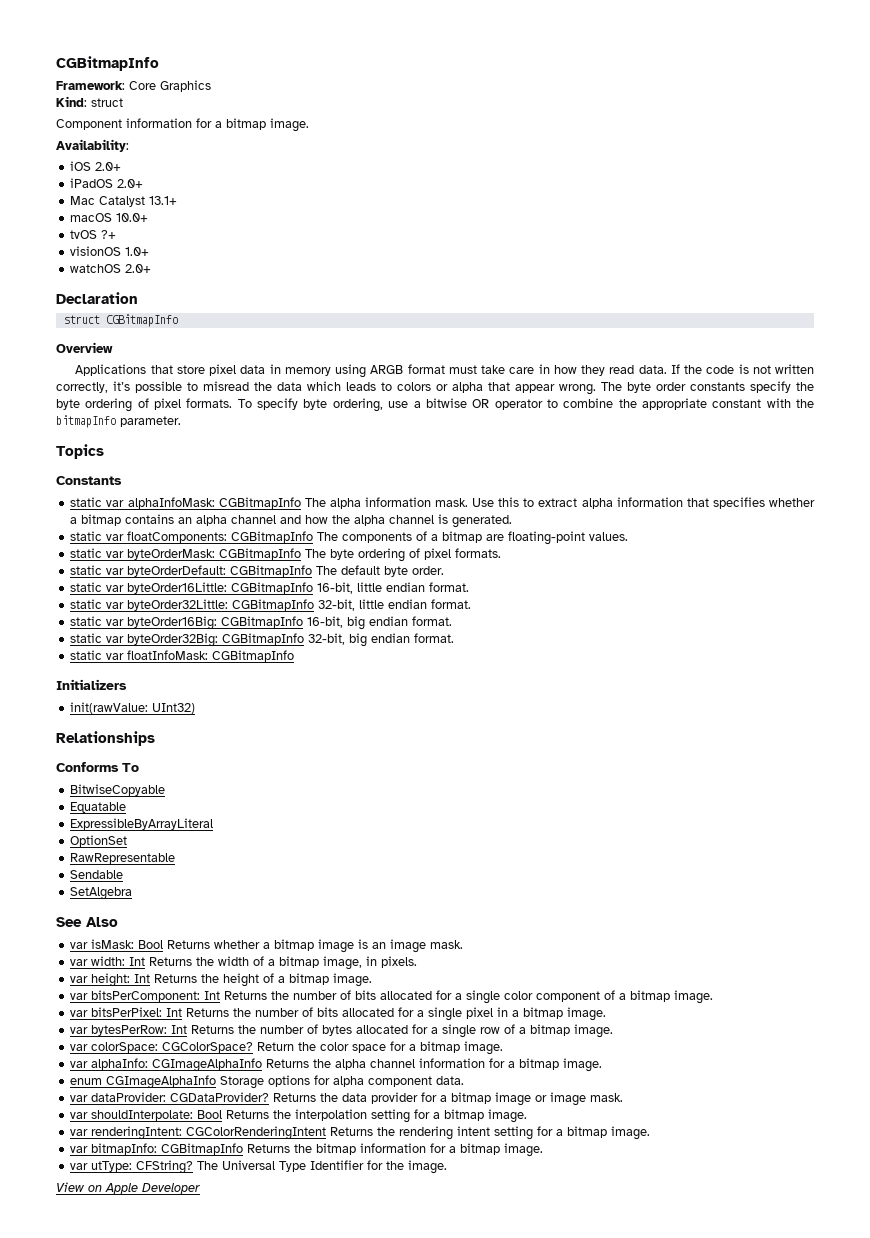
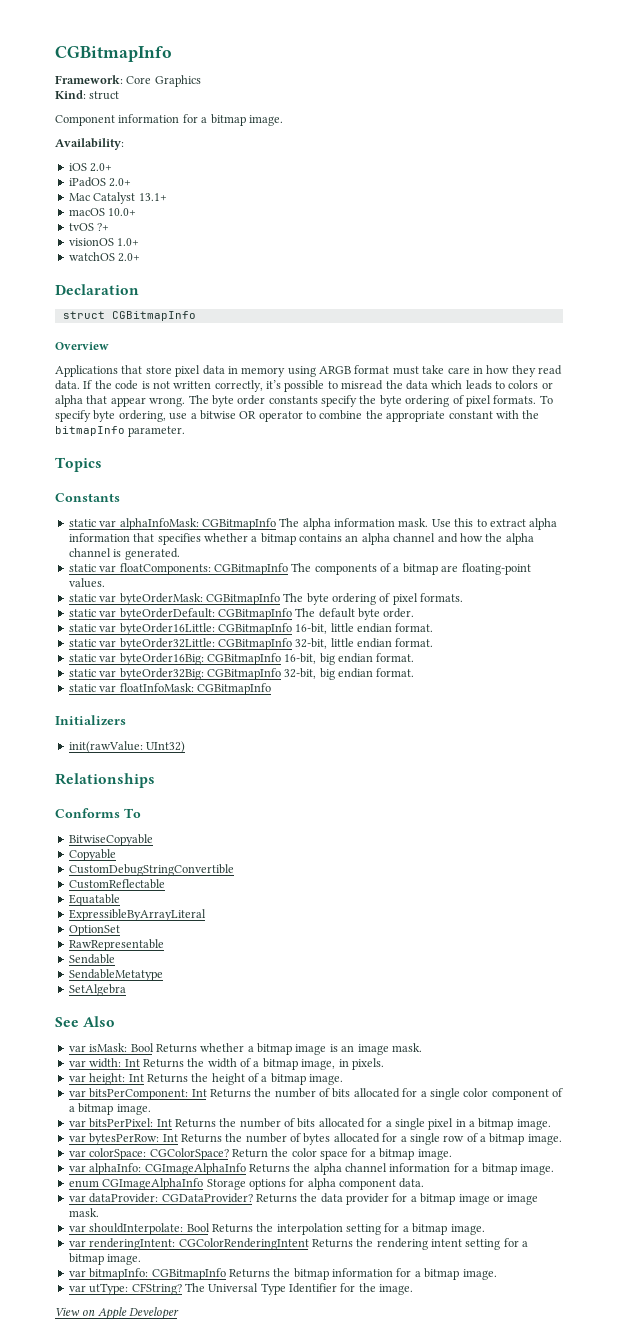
+ Copyable
+ CustomDebugStringConvertible
+ CustomReflectable
+ SendableMetatype

